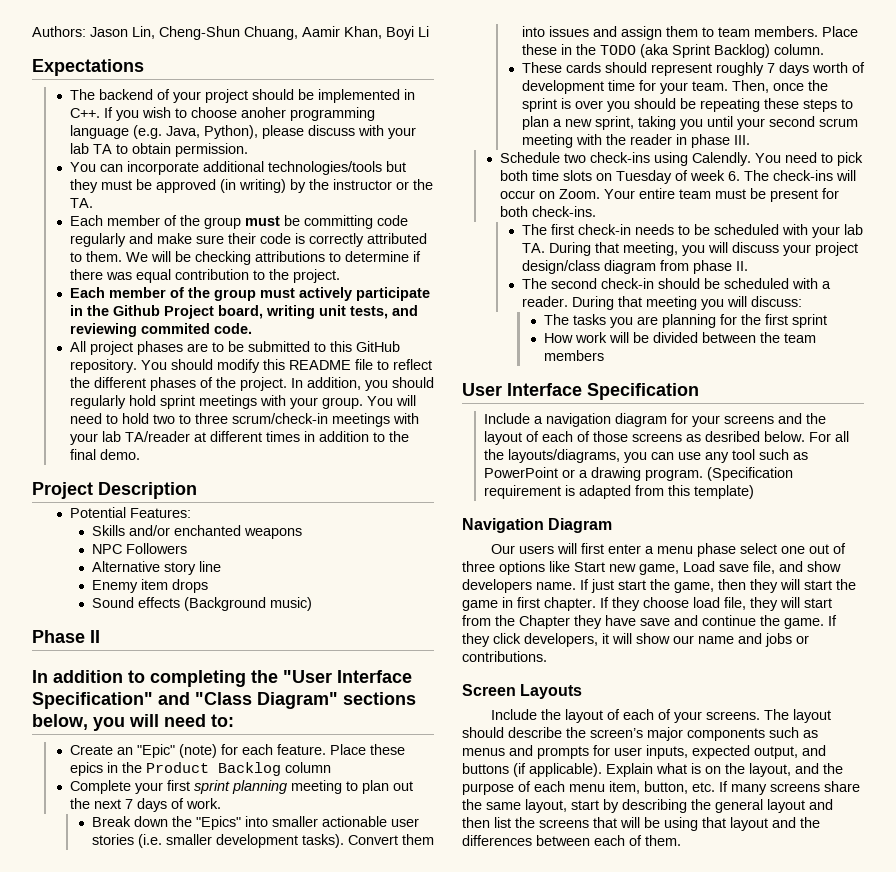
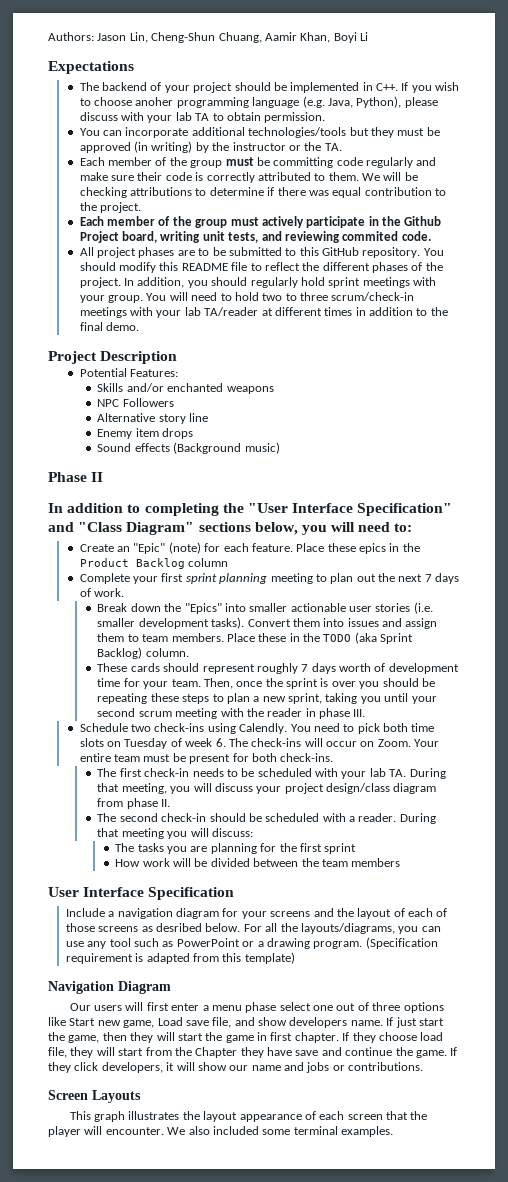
- Include the layout of each of your screens. The layout should describe the screen’s major components such as menus and prompts for user inputs, expected output, and buttons (if applicable). Explain what is on the layout, and the purpose of each menu item, button, etc. If many screens share the same layout, start by describing the general layout and then list the screens that will be using that layout and the differences between each of them.
+ This graph illustrates the layout appearance of each screen that the player will encounter. We also included some terminal examples.

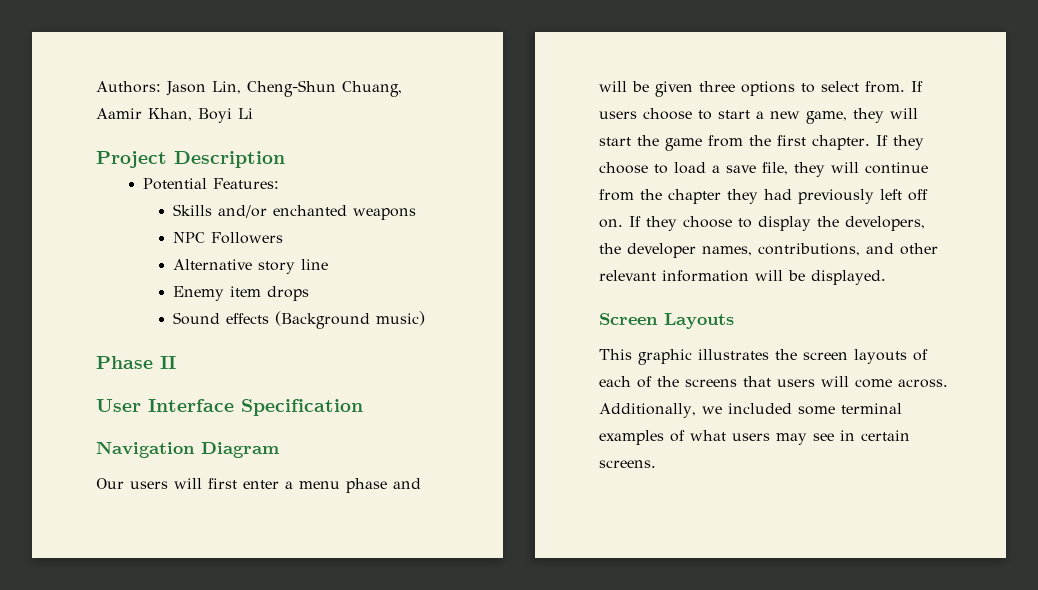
- Expectations
- The backend of your project should be implemented in C++. If you wish to choose anoher programming language (e.g. Java, Python), please discuss with your lab TA to obtain permission.
- You can incorporate additional technologies/tools but they must be approved (in writing) by the instructor or the TA.
- Each member of the group must be committing code regularly and make sure their code is correctly attributed to them. We will be checking attributions to determine if there was equal contribution to the project.
- Each member of the group must actively participate in the Github Project board, writing unit tests, and reviewing commited code.
- All project phases are to be submitted to this GitHub repository. You should modify this README file to reflect the different phases of the project. In addition, you should regularly hold sprint meetings with your group. You will need to hold two to three scrum/check-in meetings with your lab TA/reader at different times in addition to the final demo.
- In addition to completing the "User Interface Specification" and "Class Diagram" sections below, you will need to:
- Create an "Epic" (note) for each feature. Place these epics in the Product Backlog column
- Complete your first sprint planning meeting to plan out the next 7 days of work.
- Break down the "Epics" into smaller actionable user stories (i.e. smaller development tasks). Convert them into issues and assign them to team members. Place these in the TODO (aka Sprint Backlog) column.
- These cards should represent roughly 7 days worth of development time for your team. Then, once the sprint is over you should be repeating these steps to plan a new sprint, taking you until your second scrum meeting with the reader in phase III.
- Schedule two check-ins using Calendly. You need to pick both time slots on Tuesday of week 6. The check-ins will occur on Zoom. Your entire team must be present for both check-ins.
- The first check-in needs to be scheduled with your lab TA. During that meeting, you will discuss your project design/class diagram from phase II.
- The second check-in should be scheduled with a reader. During that meeting you will discuss:
- The tasks you are planning for the first sprint
- How work will be divided between the team members
  User Interface Specification
- Include a navigation diagram for your screens and the layout of each of those screens as desribed below. For all the layouts/diagrams, you can use any tool such as PowerPoint or a drawing program. (Specification requirement is adapted from this template)
- Our users will first enter a menu phase select one out of three options like Start new game, Load save file, and show developers name. If just start the game, then they will start the game in first chapter.
+ Our users will first enter a menu phase and will be given three options to select from. If users choose to start a new game, they will start the game from the first chapter.
- If they choose load file, they will start from the Chapter they have save and continue the game. If they click developers, it will show our name and jobs or contributions.
+ If they choose to load a save file, they will continue from the chapter they had previously left off on. If they choose to display the developers, the developer names, contributions, and other relevant information will be displayed.
- This graph illustrates the layout appearance of each screen that the player will encounter. We also included some terminal examples.
+ This graphic illustrates the screen layouts of each of the screens that users will come across. Additionally, we included some terminal examples of what users may see in certain screens.

